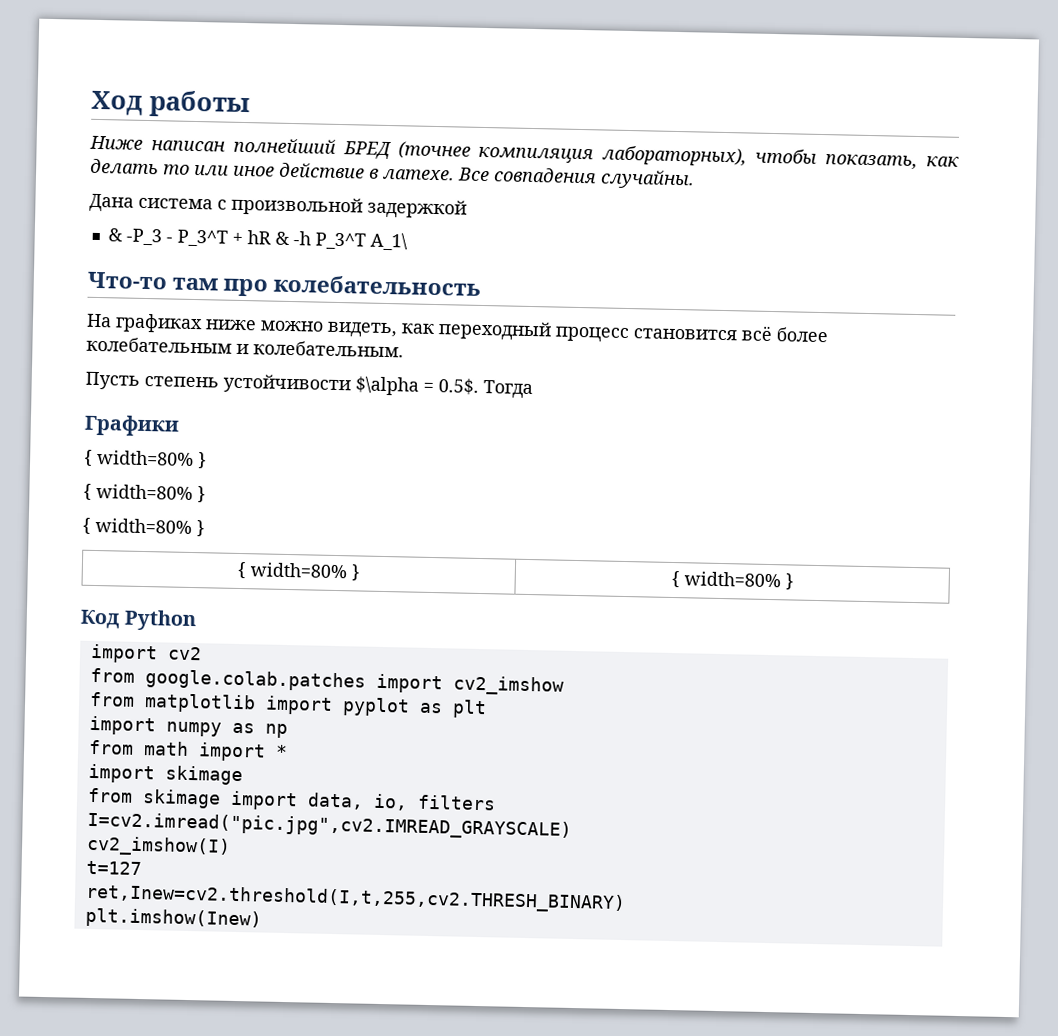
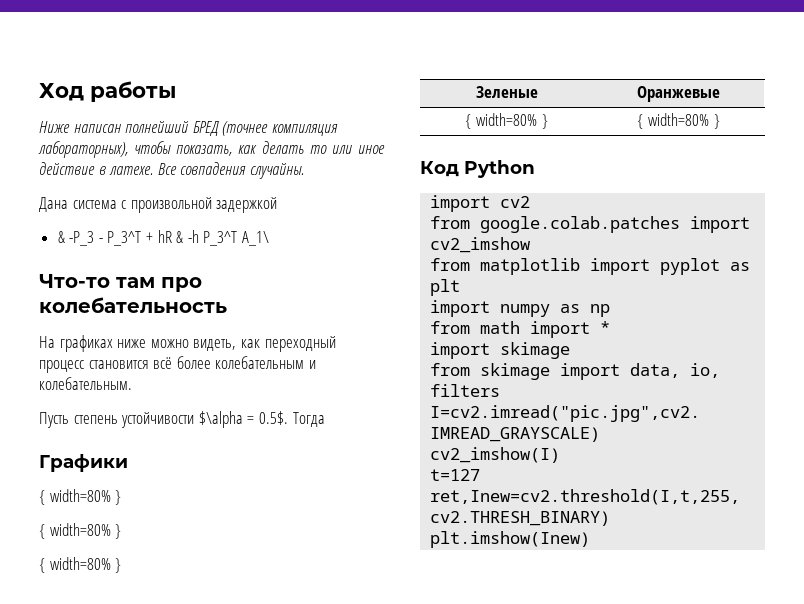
+ Зеленые | Оранжевые

